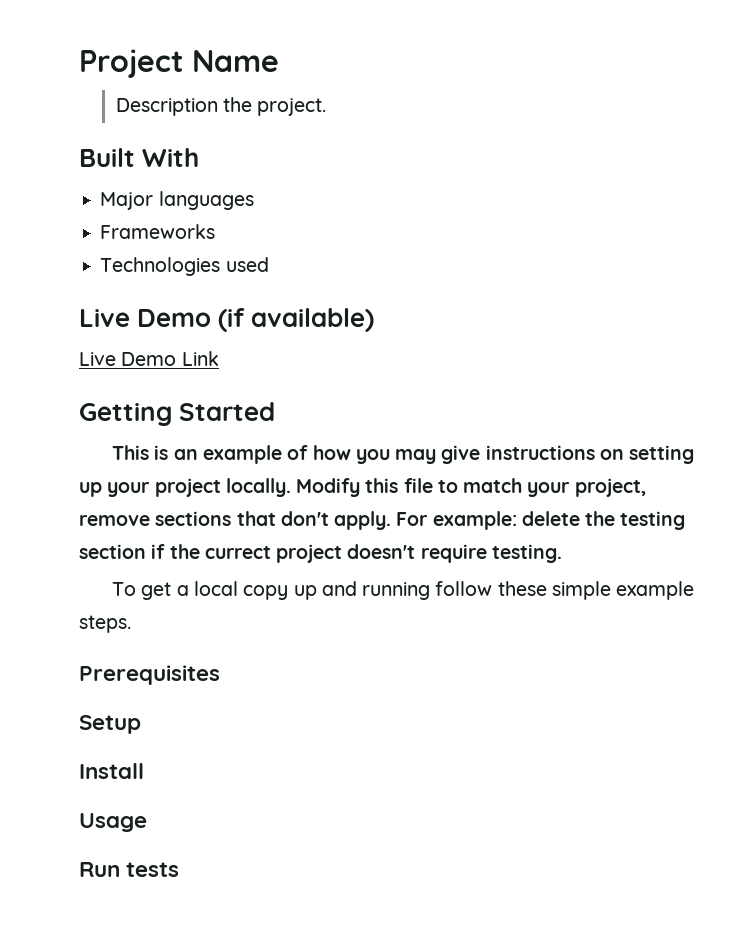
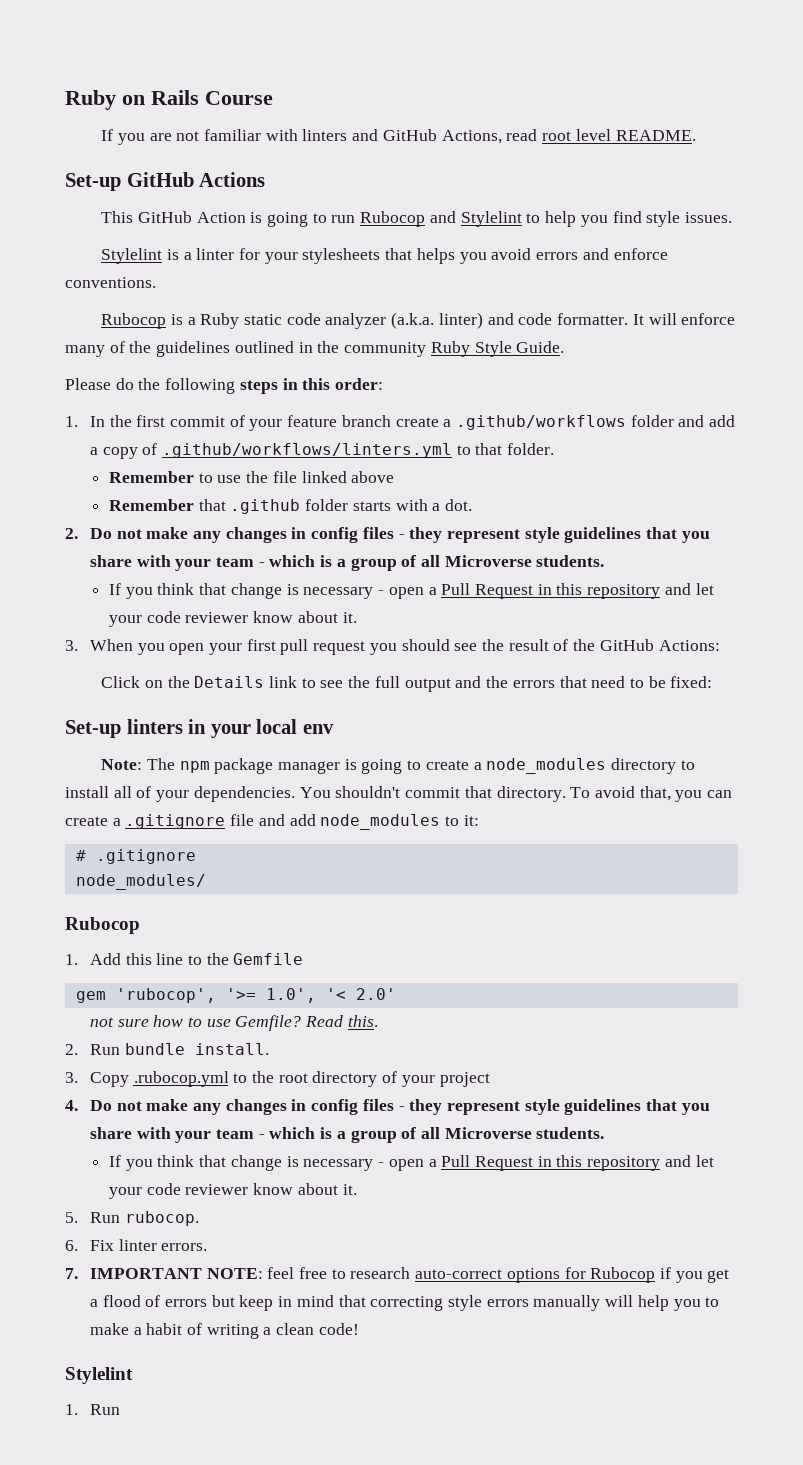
- Project Name
- Description the project.
- Built With
- Major languages
- Frameworks
- Technologies used
- Live Demo (if available)
- Live Demo Link
- Getting Started
- This is an example of how you may give instructions on setting up your project locally. Modify this file to match your project, remove sections that don't apply. For example: delete the testing section if the currect project doesn't require testing.
- To get a local copy up and running follow these simple example steps.
- Prerequisites
- Setup
- Install
- Usage
- Run tests
+ Ruby on Rails Course
+ If you are not familiar with linters and GitHub Actions, read root level README.
+ Set-up GitHub Actions
+ This GitHub Action is going to run Rubocop and Stylelint to help you find style issues.
+ Stylelint is a linter for your stylesheets that helps you avoid errors and enforce conventions.
+ Rubocop is a Ruby static code analyzer (a.k.a. linter) and code formatter. It will enforce many of the guidelines outlined in the community Ruby Style Guide.
+ Please do the following steps in this order:
+ 1. In the first commit of your feature branch create a .github/workflows folder and add a copy of .github/workflows/linters.yml to that folder.
+ Remember to use the file linked above
+ Remember that .github folder starts with a dot.
+ 2. Do not make any changes in config files - they represent style guidelines that you share with your team - which is a group of all Microverse students.
+ If you think that change is necessary - open a Pull Request in this repository and let your code reviewer know about it.
+ 3. When you open your first pull request you should see the result of the GitHub Actions:
+ Click on the Details link to see the full output and the errors that need to be fixed:
+ Set-up linters in your local env
+ Note: The npm package manager is going to create a node_modules directory to install all of your dependencies. You shouldn't commit that directory. To avoid that, you can create a .gitignore file and add node_modules to it:
+ # .gitignore
+ node_modules/
+ Rubocop
+ 1. Add this line to the Gemfile
+ gem 'rubocop', '>= 1.0', '< 2.0'
+ not sure how to use Gemfile? Read this.
+ 2. Run bundle install.
+ 3. Copy .rubocop.yml to the root directory of your project
+ 4. Do not make any changes in config files - they represent style guidelines that you share with your team - which is a group of all Microverse students.
+ If you think that change is necessary - open a Pull Request in this repository and let your code reviewer know about it.
+ 5. Run rubocop.
+ 6. Fix linter errors.
+ 7. IMPORTANT NOTE: feel free to research auto-correct options for Rubocop if you get a flood of errors but keep in mind that correcting style errors manually will help you to make a habit of writing a clean code!
+ Stylelint
+ 1. Run

